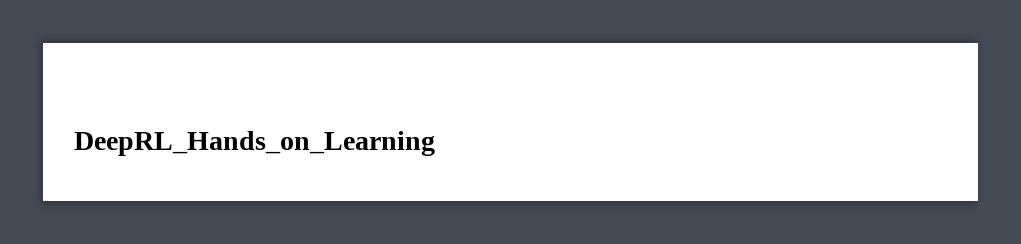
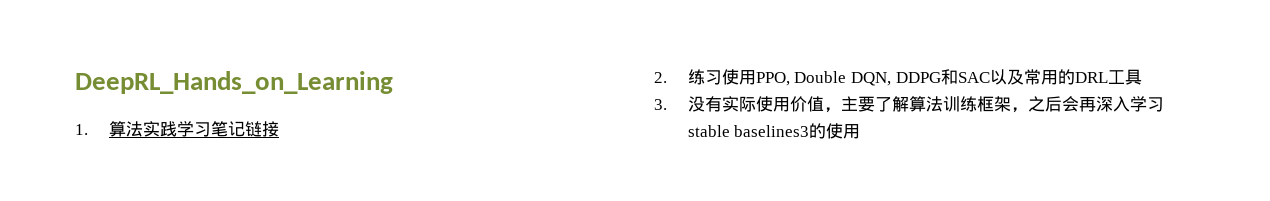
+ 1.算法实践学习笔记链接
+ 2.练习使用PPO, Double DQN, DDPG和SAC以及常用的DRL工具
+ 3.没有实际使用价值，主要了解算法训练框架，之后会再深入学习stable baselines3的使用

